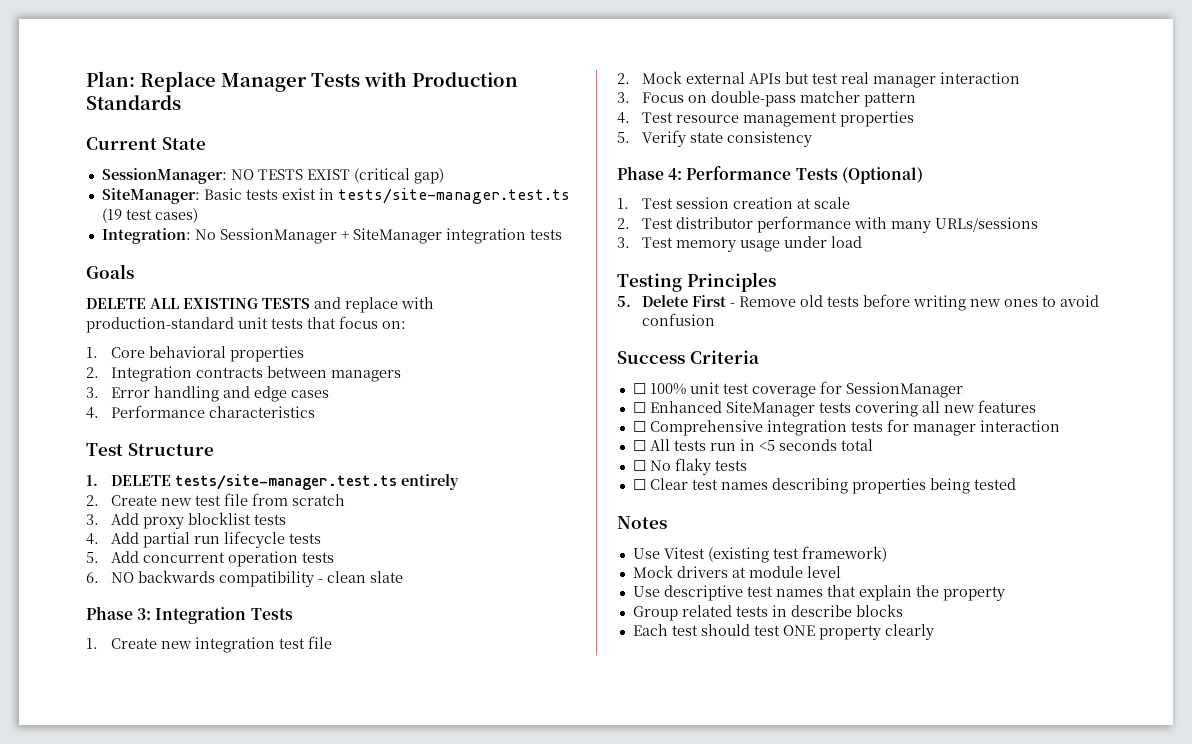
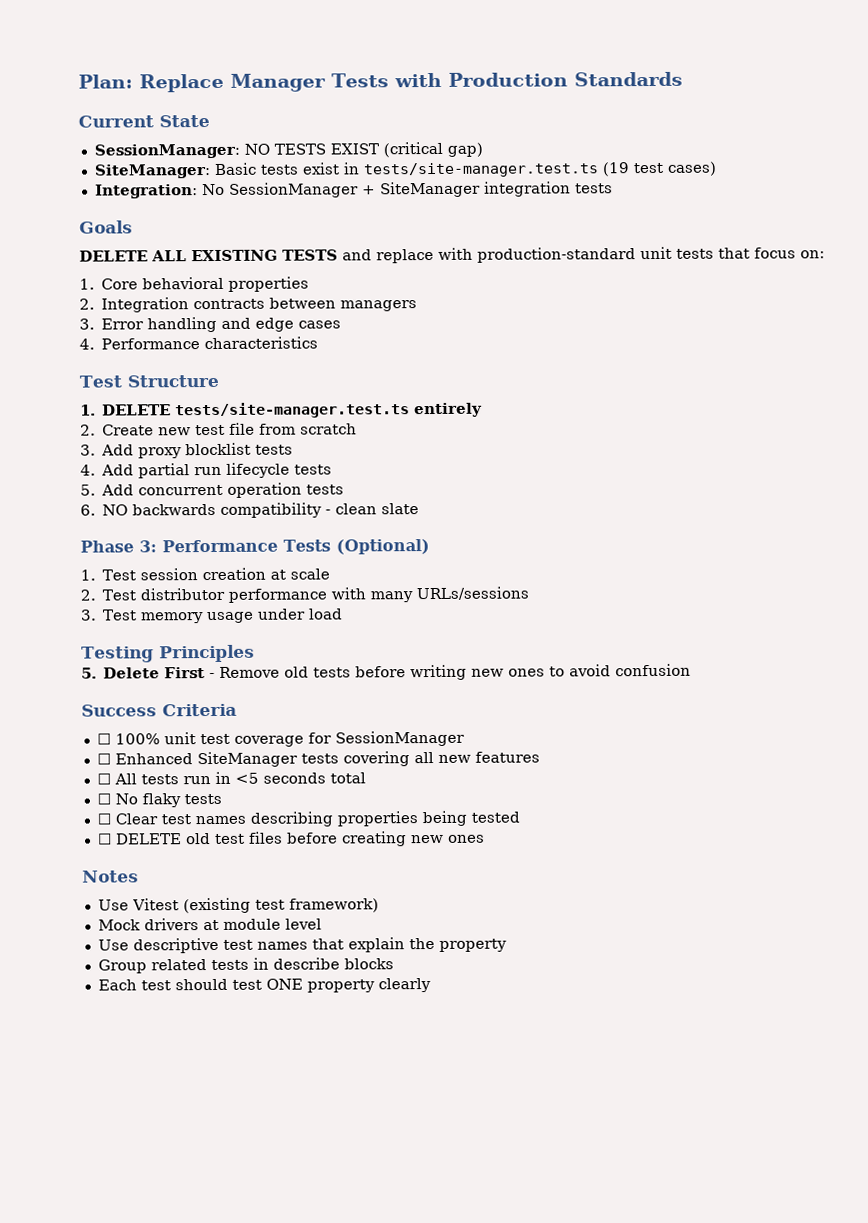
- Phase 3: Integration Tests
- 1. Create new integration test file
- 2. Mock external APIs but test real manager interaction
- 3. Focus on double-pass matcher pattern
- 4. Test resource management properties
- 5. Verify state consistency
- Phase 4: Performance Tests (Optional)
+ Phase 3: Performance Tests (Optional)
- ☐ Comprehensive integration tests for manager interaction
+ ☐ DELETE old test files before creating new ones

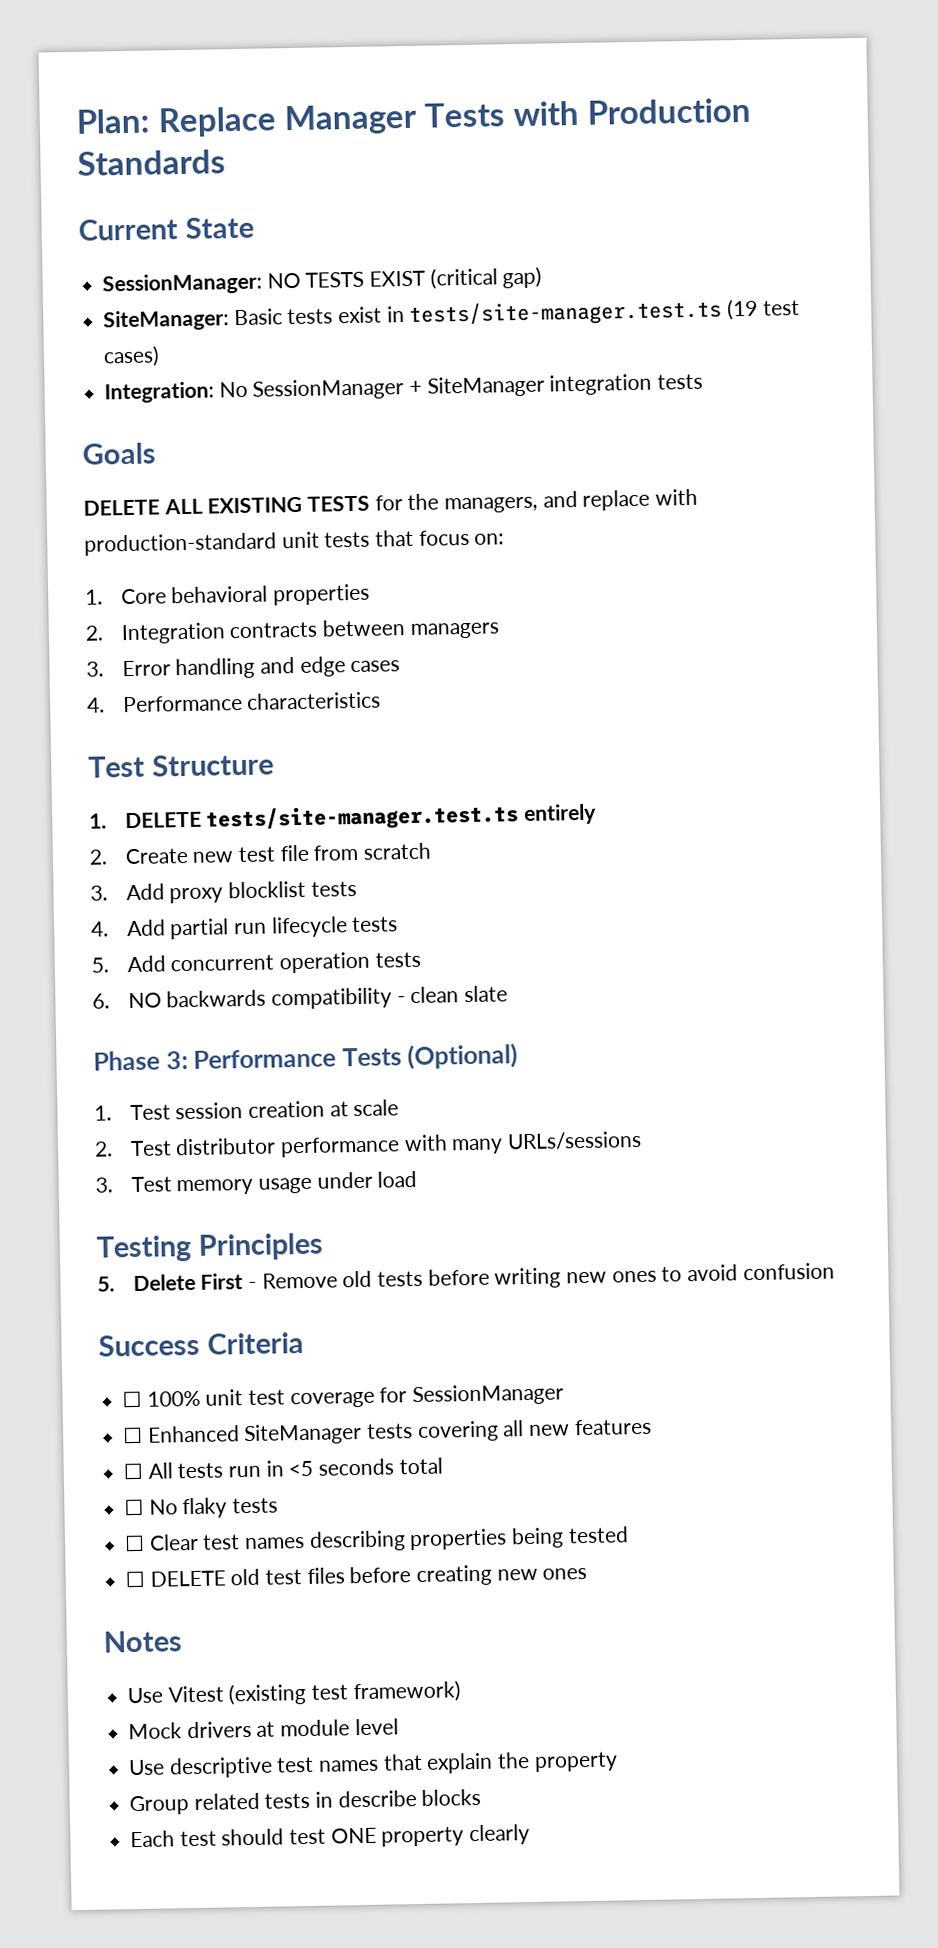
- DELETE ALL EXISTING TESTS and replace with production-standard unit tests that focus on:
+ DELETE ALL EXISTING TESTS for the managers, and replace with production-standard unit tests that focus on:

